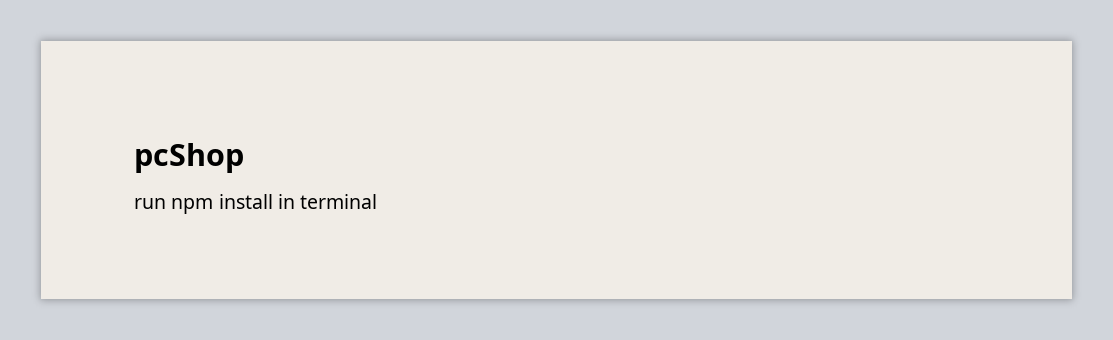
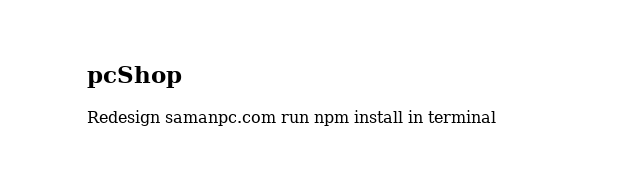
- run npm install in terminal
+ Redesign samanpc.com run npm install in terminal

